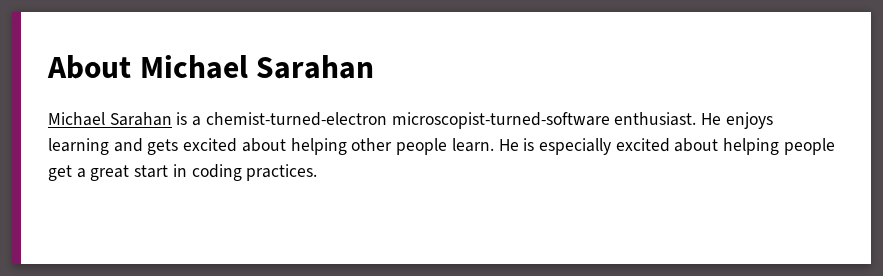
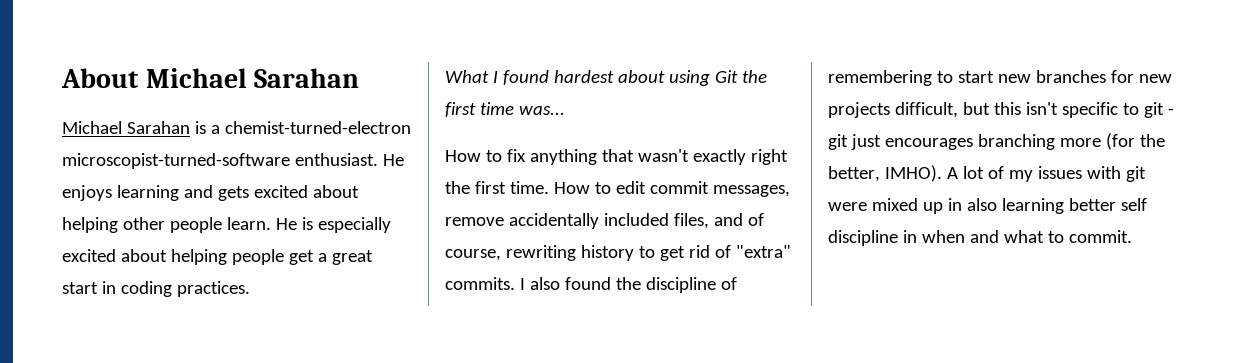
+ What I found hardest about using Git the first time was...
+ How to fix anything that wasn't exactly right the first time. How to edit commit messages, remove accidentally included files, and of course, rewriting history to get rid of "extra" commits. I also found the discipline of remembering to start new branches for new projects difficult, but this isn't specific to git - git just encourages branching more (for the better, IMHO). A lot of my issues with git were mixed up in also learning better self discipline in when and what to commit.

